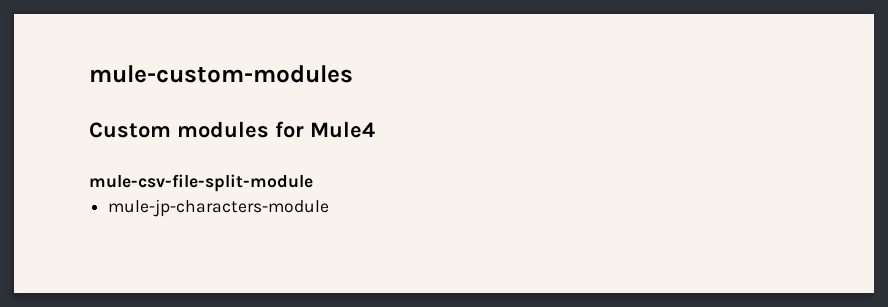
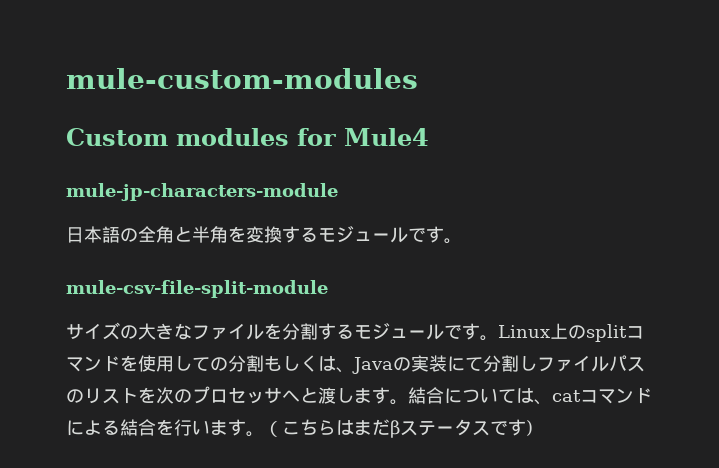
+ mule-jp-characters-module
+ 日本語の全角と半角を変換するモジュールです。
  mule-csv-file-split-module
- mule-jp-characters-module
+ サイズの大きなファイルを分割するモジュールです。Linux上のsplitコマンドを使用しての分割もしくは、Javaの実装にて分割しファイルパスのリストを次のプロセッサへと渡します。結合については、catコマンドによる結合を行います。（こちらはまだβステータスです)

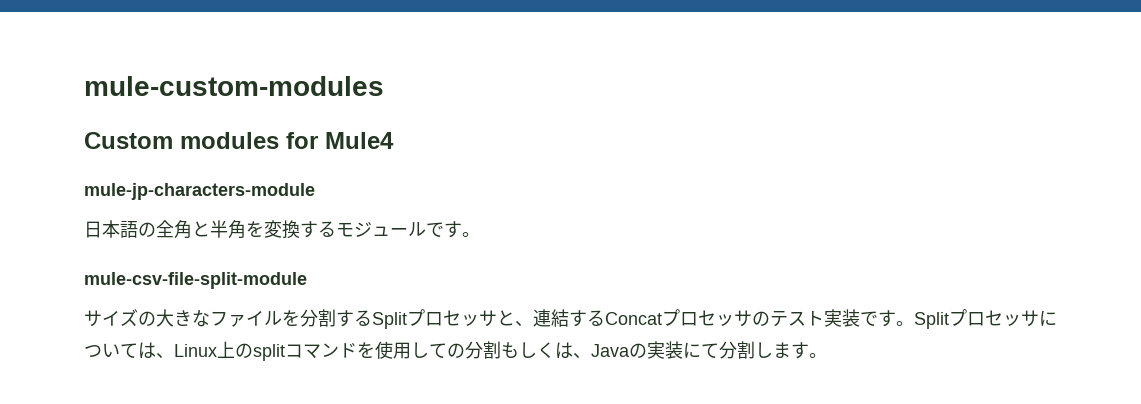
- サイズの大きなファイルを分割するモジュールです。Linux上のsplitコマンドを使用しての分割もしくは、Javaの実装にて分割しファイルパスのリストを次のプロセッサへと渡します。結合については、catコマンドによる結合を行います。（こちらはまだβステータスです)
+ サイズの大きなファイルを分割するSplitプロセッサと、連結するConcatプロセッサのテスト実装です。Splitプロセッサについては、Linux上のsplitコマンドを使用しての分割もしくは、Javaの実装にて分割します。

